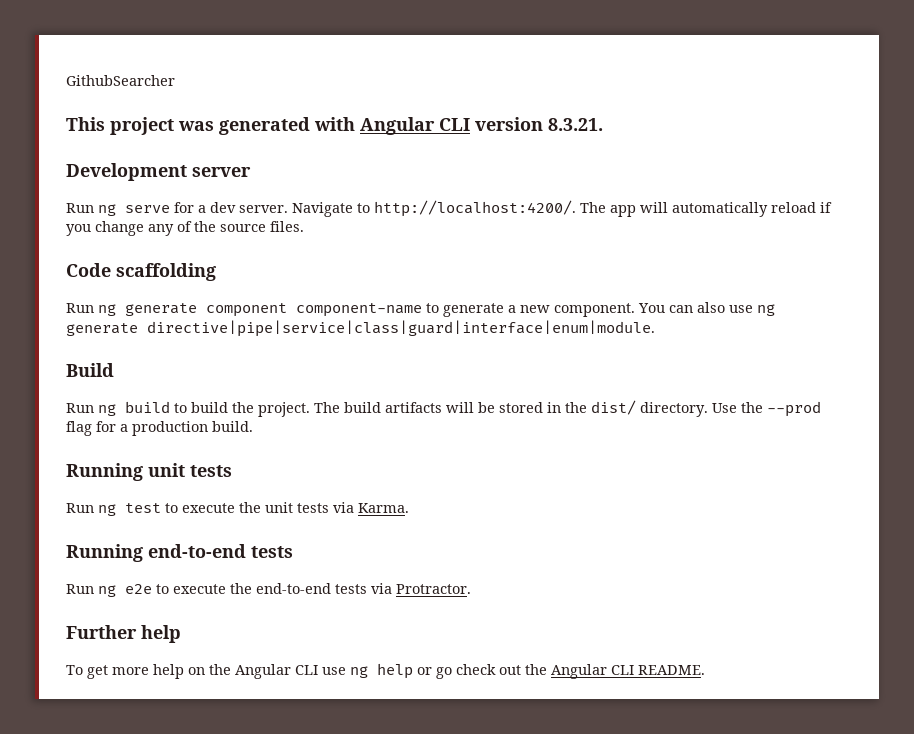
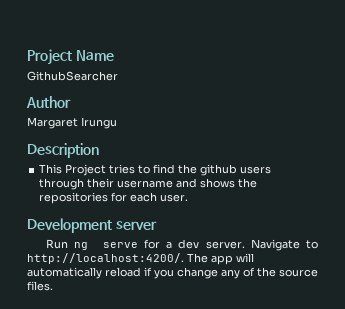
+ Project Name
- This project was generated with Angular CLI version 8.3.21.
+ Author
+ Margaret Irungu
+ Description
+ This Project tries to find the github users through their username and shows the repositories for each user.
- Code scaffolding
- Run ng generate component component-name to generate a new component. You can also use ng generate directive|pipe|service|class|guard|interface|enum|module.
- Build
- Run ng build to build the project. The build artifacts will be stored in the dist/ directory. Use the --prod flag for a production build.
- Running unit tests
- Run ng test to execute the unit tests via Karma.
- Running end-to-end tests
- Run ng e2e to execute the end-to-end tests via Protractor.
- Further help
- To get more help on the Angular CLI use ng help or go check out the Angular CLI README.

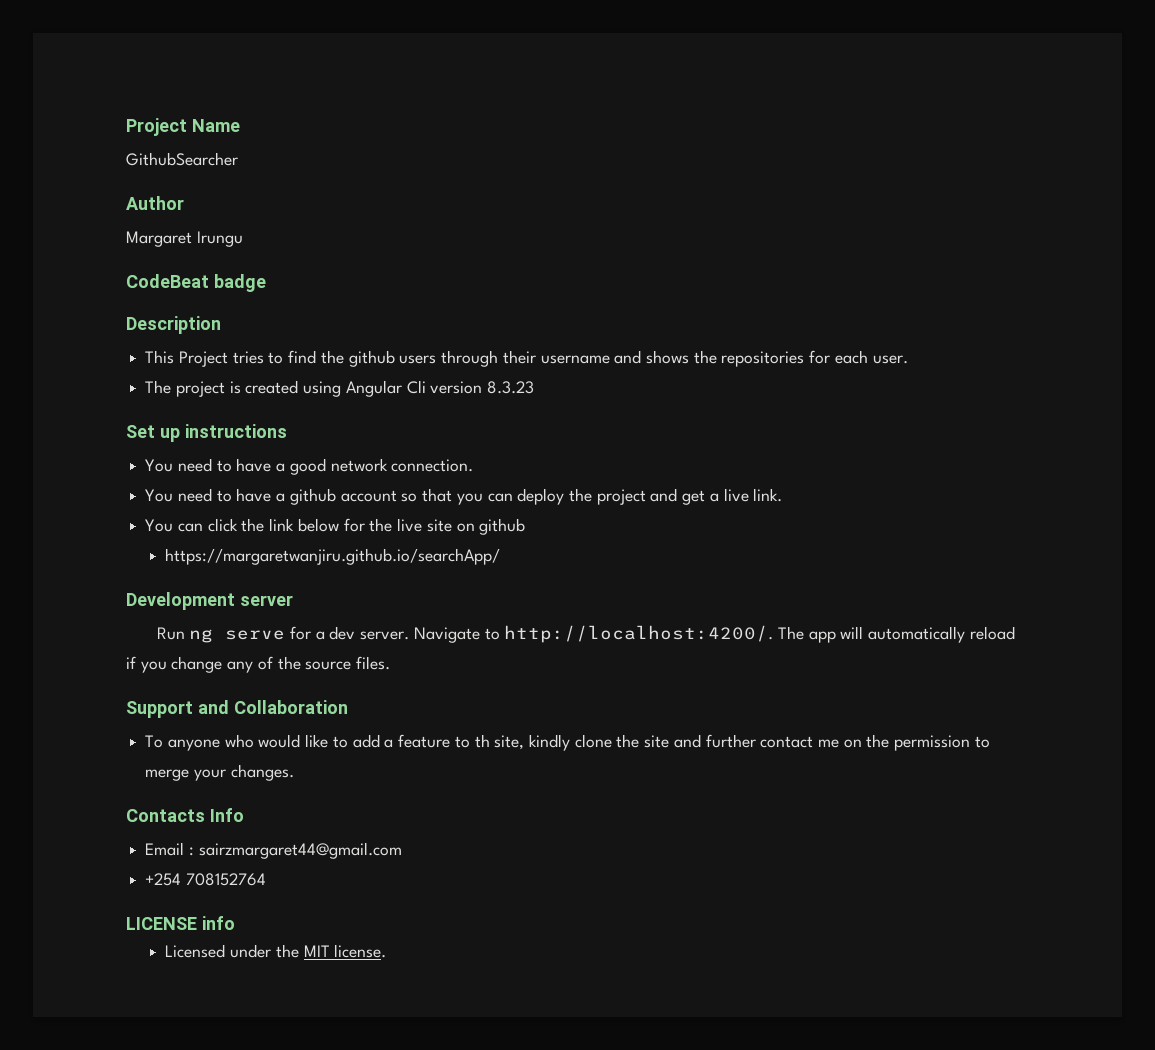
+ CodeBeat badge
+ The project is created using Angular Cli version 8.3.23
+ Set up instructions
+ You need to have a good network connection.
+ You need to have a github account so that you can deploy the project and get a live link.
+ You can click the link below for the live site on github
+ https://margaretwanjiru.github.io/searchApp/
+ Support and Collaboration
+ To anyone who would like to add a feature to th site, kindly clone the site and further contact me on the permission to merge your changes.
+ Contacts Info
+ Email : sairzmargaret44@gmail.com
+ +254 708152764
+ LICENSE info
+ Licensed under the MIT license.

